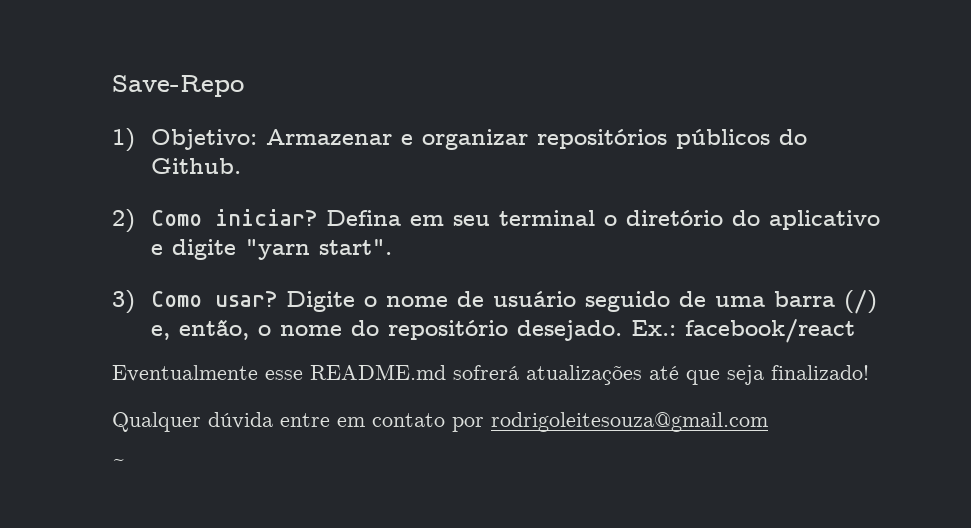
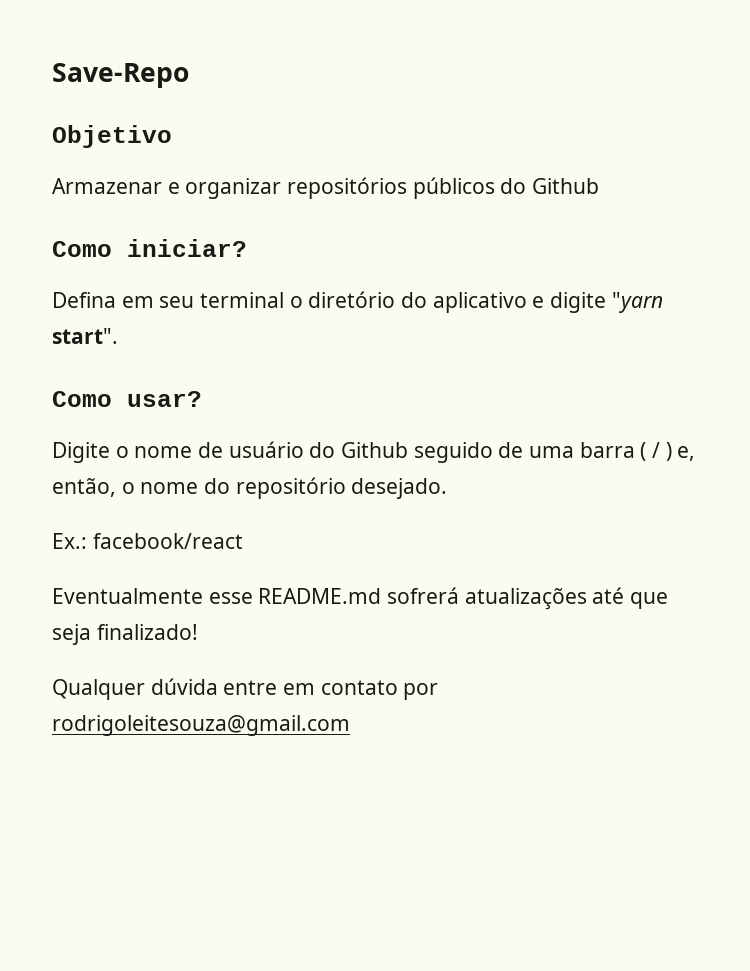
- 1) Objetivo: Armazenar e organizar repositórios públicos do Github.
- 2) Como iniciar? Defina em seu terminal o diretório do aplicativo e digite "yarn start".
+ Objetivo
+ Armazenar e organizar repositórios públicos do Github
+ Como iniciar?
+ Defina em seu terminal o diretório do aplicativo e digite "yarn start".
- 3) Como usar? Digite o nome de usuário seguido de uma barra (/) e, então, o nome do repositório desejado. Ex.: facebook/react
+ Como usar?
+ Digite o nome de usuário do Github seguido de uma barra ( / ) e, então, o nome do repositório desejado.
+ Ex.: facebook/react
- ~

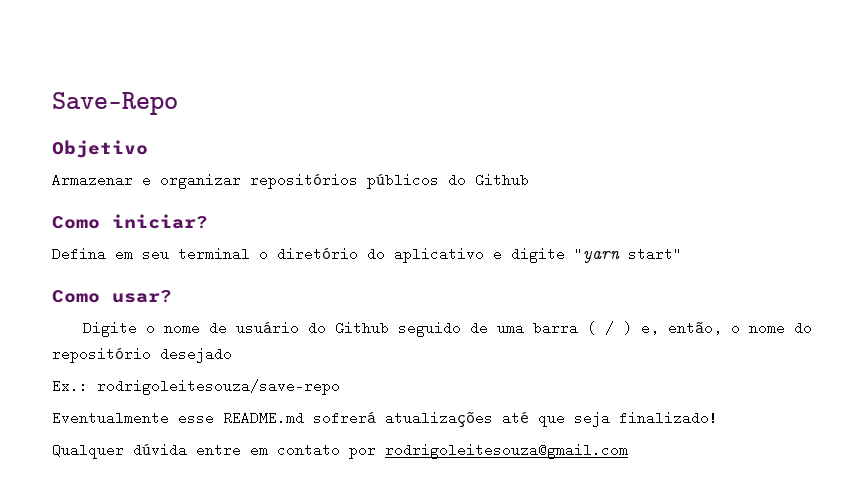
- Defina em seu terminal o diretório do aplicativo e digite "yarn start".
+ Defina em seu terminal o diretório do aplicativo e digite "yarn start"
- Digite o nome de usuário do Github seguido de uma barra ( / ) e, então, o nome do repositório desejado.
+ Digite o nome de usuário do Github seguido de uma barra ( / ) e, então, o nome do repositório desejado
- Ex.: facebook/react
+ Ex.: rodrigoleitesouza/save-repo

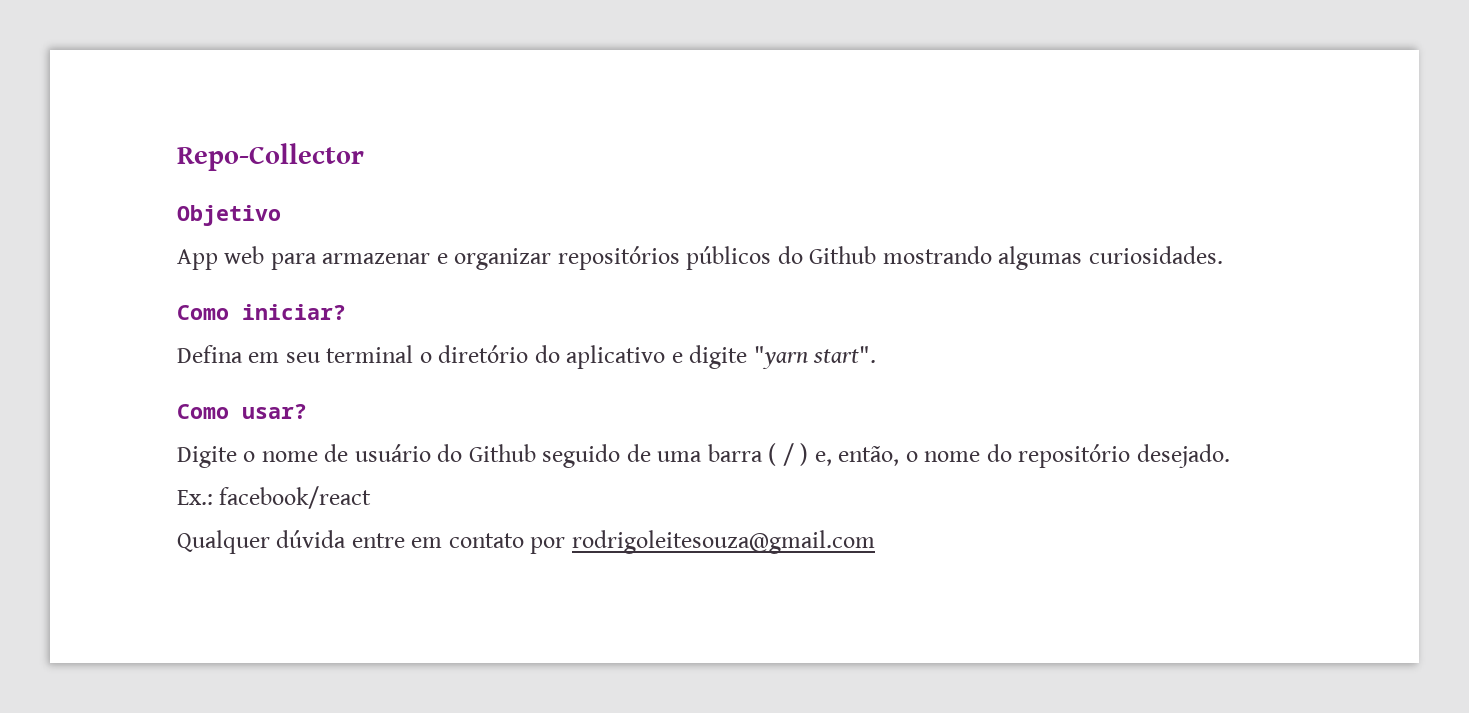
- Save-Repo
+ Repo-Collector
- Armazenar e organizar repositórios públicos do Github
+ App web para armazenar e organizar repositórios públicos do Github mostrando algumas curiosidades.
- Defina em seu terminal o diretório do aplicativo e digite "yarn start"
+ Defina em seu terminal o diretório do aplicativo e digite "yarn start".
- Digite o nome de usuário do Github seguido de uma barra ( / ) e, então, o nome do repositório desejado
+ Digite o nome de usuário do Github seguido de uma barra ( / ) e, então, o nome do repositório desejado.
- Ex.: rodrigoleitesouza/save-repo
- Eventualmente esse README.md sofrerá atualizações até que seja finalizado!
+ Ex.: facebook/react

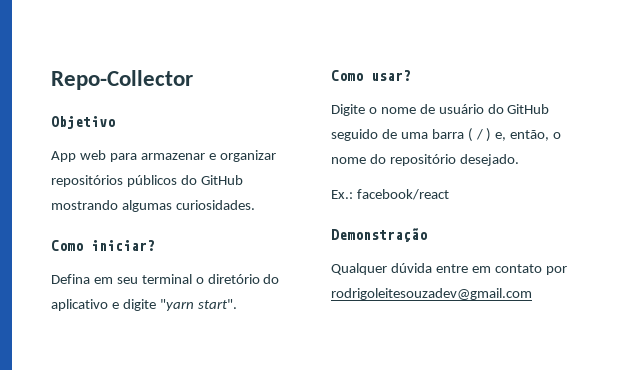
- App web para armazenar e organizar repositórios públicos do Github mostrando algumas curiosidades.
+ App web para armazenar e organizar repositórios públicos do GitHub mostrando algumas curiosidades.
- Digite o nome de usuário do Github seguido de uma barra ( / ) e, então, o nome do repositório desejado.
+ Digite o nome de usuário do GitHub seguido de uma barra ( / ) e, então, o nome do repositório desejado.
+ Demonstração
- Qualquer dúvida entre em contato por rodrigoleitesouza@gmail.com
+ Qualquer dúvida entre em contato por rodrigoleitesouzadev@gmail.com

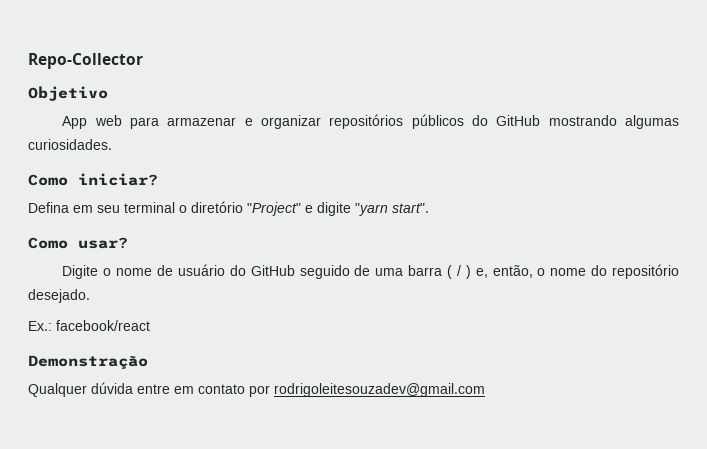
- Defina em seu terminal o diretório do aplicativo e digite "yarn start".
+ Defina em seu terminal o diretório "Project" e digite "yarn start".

